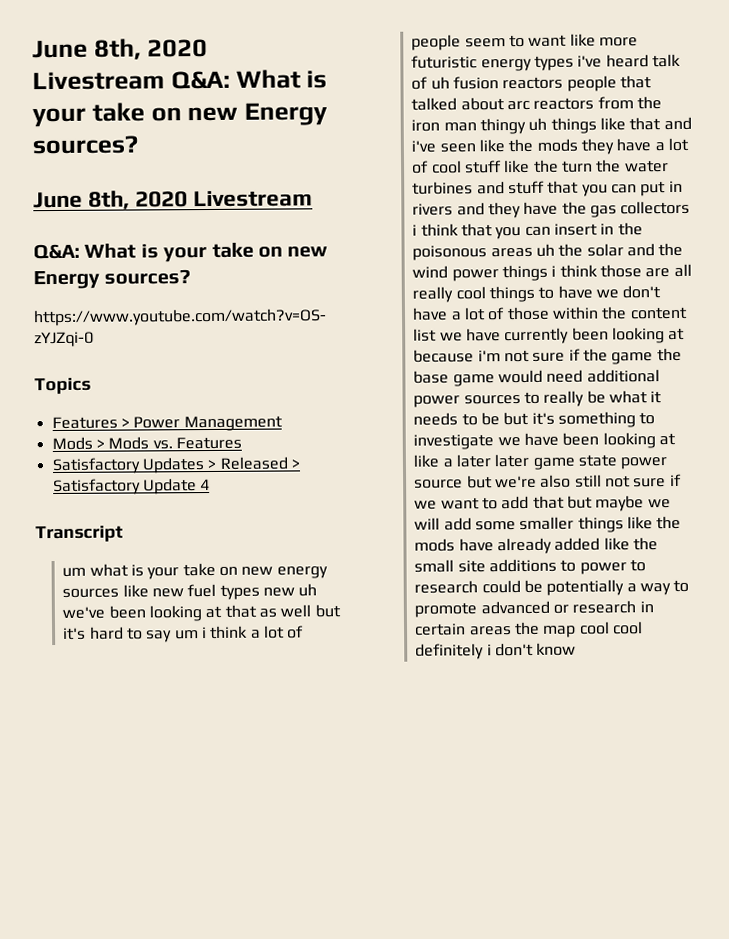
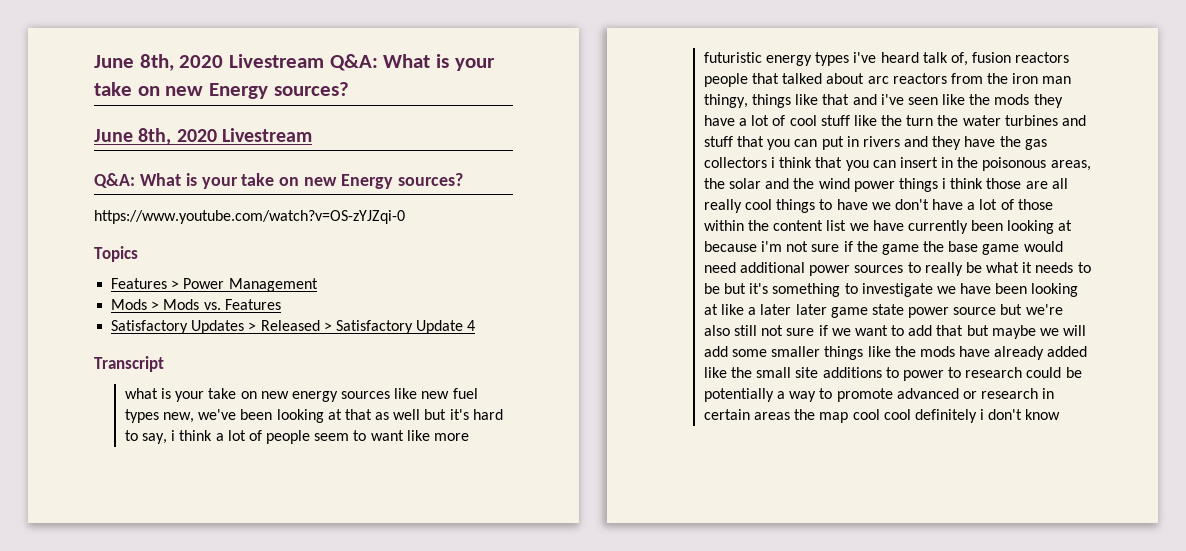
- um what is your take on new energy sources like new fuel types new uh we've been looking at that as well but it's hard to say um i think a lot of people seem to want like more futuristic energy types i've heard talk of uh fusion reactors people that talked about arc reactors from the iron man thingy uh things like that and i've seen like the mods they have a lot of cool stuff like the turn the water turbines and stuff that you can put in rivers and they have the gas collectors i think that you can insert in the poisonous areas uh the solar and the wind power things i think those are all really cool things to have we don't have a lot of those within the content list we have currently been looking at because i'm not sure if the game the base game would need additional power sources to really be what it needs to be but it's something to investigate we have been looking at like a later later game state power source but we're also still not sure if we want to add that but maybe we will add some smaller things like the mods have already added like the small site additions to power to research could be potentially a way to promote advanced or research in certain areas the map cool cool definitely i don't know
+ what is your take on new energy sources like new fuel types new, we've been looking at that as well but it's hard to say, i think a lot of people seem to want like more futuristic energy types i've heard talk of, fusion reactors people that talked about arc reactors from the iron man thingy, things like that and i've seen like the mods they have a lot of cool stuff like the turn the water turbines and stuff that you can put in rivers and they have the gas collectors i think that you can insert in the poisonous areas, the solar and the wind power things i think those are all really cool things to have we don't have a lot of those within the content list we have currently been looking at because i'm not sure if the game the base game would need additional power sources to really be what it needs to be but it's something to investigate we have been looking at like a later later game state power source but we're also still not sure if we want to add that but maybe we will add some smaller things like the mods have already added like the small site additions to power to research could be potentially a way to promote advanced or research in certain areas the map cool cool definitely i don't know

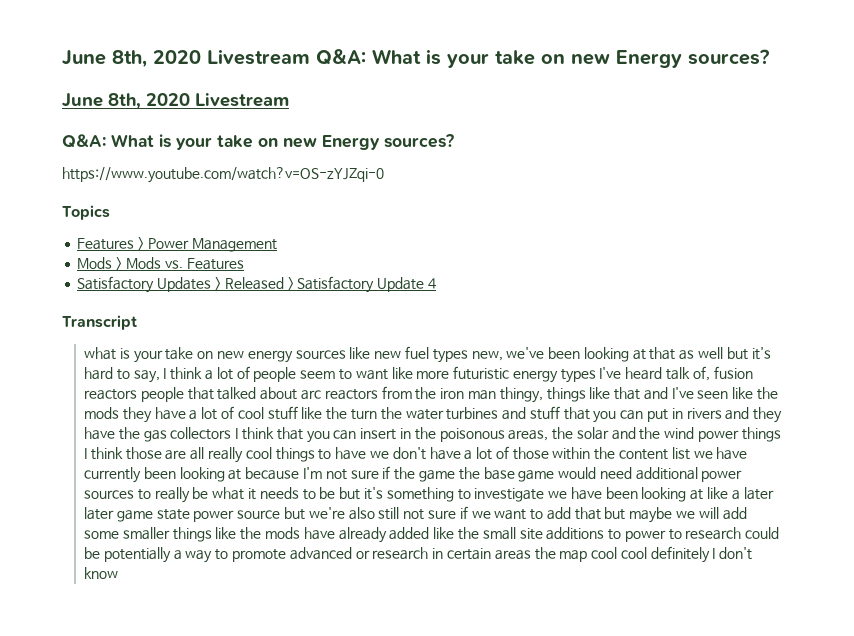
- what is your take on new energy sources like new fuel types new, we've been looking at that as well but it's hard to say, i think a lot of people seem to want like more futuristic energy types i've heard talk of, fusion reactors people that talked about arc reactors from the iron man thingy, things like that and i've seen like the mods they have a lot of cool stuff like the turn the water turbines and stuff that you can put in rivers and they have the gas collectors i think that you can insert in the poisonous areas, the solar and the wind power things i think those are all really cool things to have we don't have a lot of those within the content list we have currently been looking at because i'm not sure if the game the base game would need additional power sources to really be what it needs to be but it's something to investigate we have been looking at like a later later game state power source but we're also still not sure if we want to add that but maybe we will add some smaller things like the mods have already added like the small site additions to power to research could be potentially a way to promote advanced or research in certain areas the map cool cool definitely i don't know
+ what is your take on new energy sources like new fuel types new, we've been looking at that as well but it's hard to say, I think a lot of people seem to want like more futuristic energy types I've heard talk of, fusion reactors people that talked about arc reactors from the iron man thingy, things like that and I've seen like the mods they have a lot of cool stuff like the turn the water turbines and stuff that you can put in rivers and they have the gas collectors I think that you can insert in the poisonous areas, the solar and the wind power things I think those are all really cool things to have we don't have a lot of those within the content list we have currently been looking at because I'm not sure if the game the base game would need additional power sources to really be what it needs to be but it's something to investigate we have been looking at like a later later game state power source but we're also still not sure if we want to add that but maybe we will add some smaller things like the mods have already added like the small site additions to power to research could be potentially a way to promote advanced or research in certain areas the map cool cool definitely I don't know

